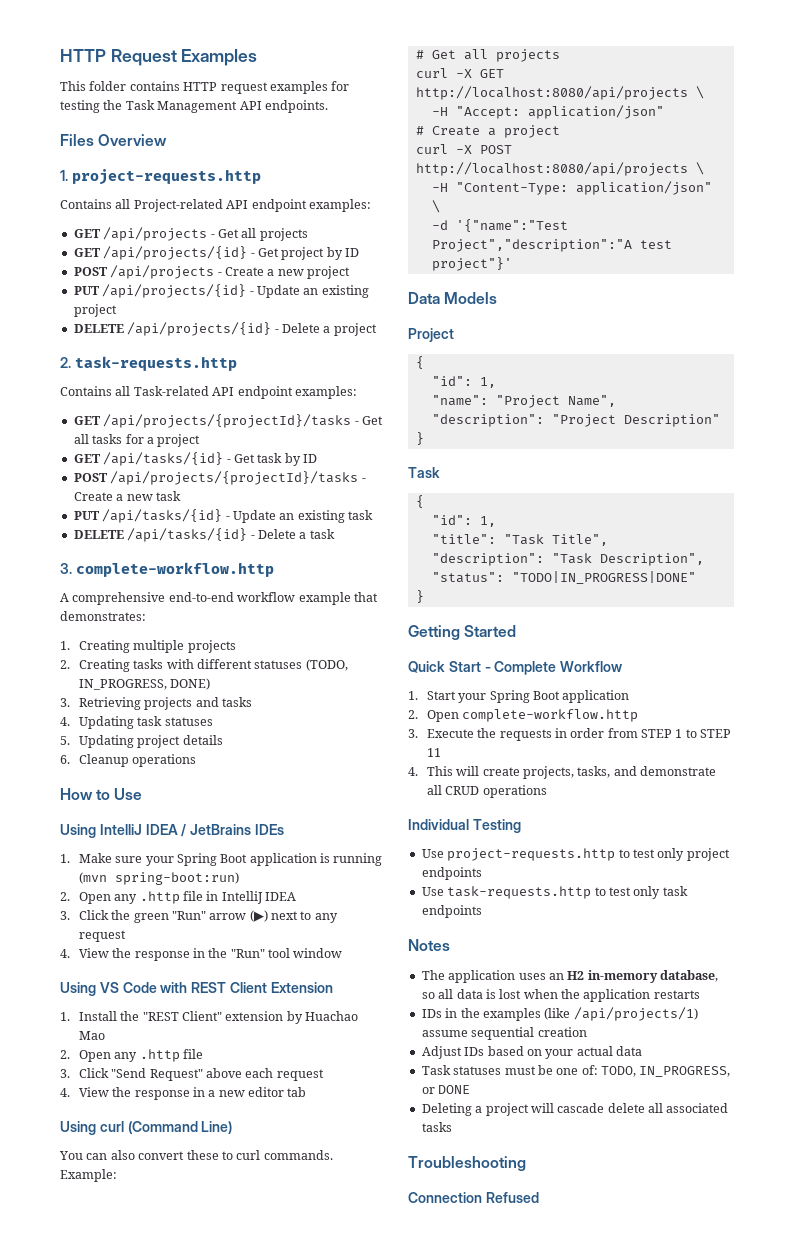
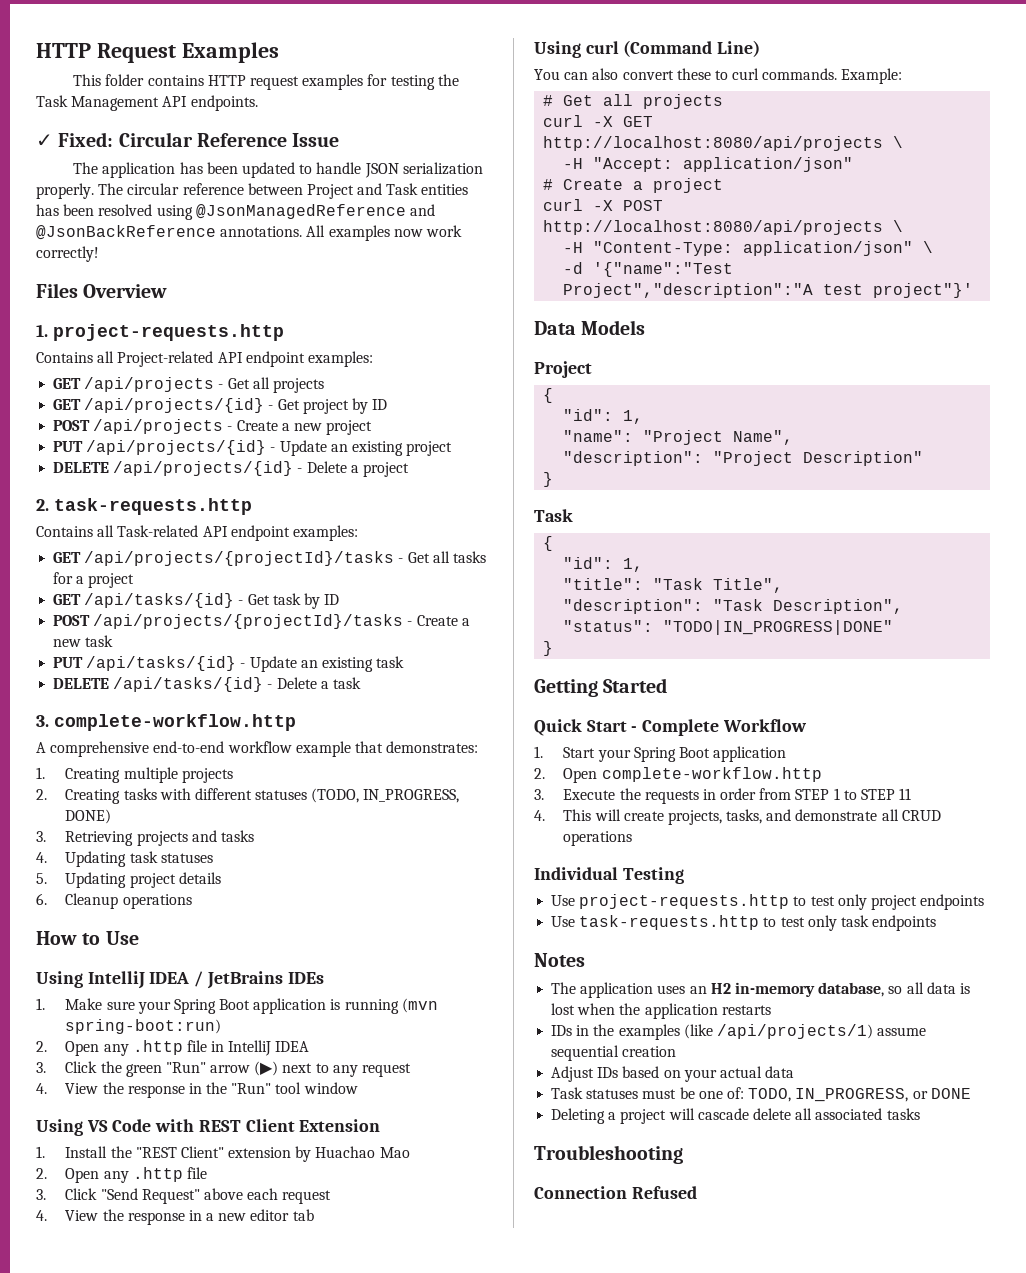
+ ✓ Fixed: Circular Reference Issue
+ The application has been updated to handle JSON serialization properly. The circular reference between Project and Task entities has been resolved using @JsonManagedReference and @JsonBackReference annotations. All examples now work correctly!

